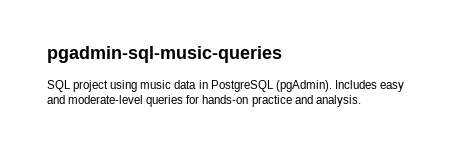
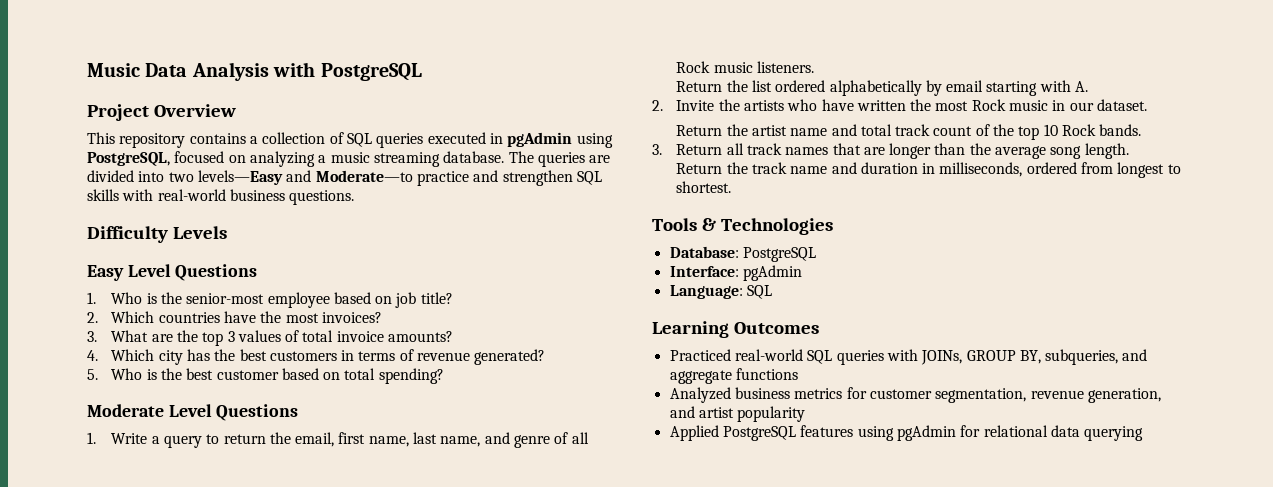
- pgadmin-sql-music-queries
- SQL project using music data in PostgreSQL (pgAdmin). Includes easy and moderate-level queries for hands-on practice and analysis.
+ Music Data Analysis with PostgreSQL
+ Project Overview
+ This repository contains a collection of SQL queries executed in pgAdmin using PostgreSQL, focused on analyzing a music streaming database. The queries are divided into two levels—Easy and Moderate—to practice and strengthen SQL skills with real-world business questions.
+ Difficulty Levels
+ Easy Level Questions
+ 1. Who is the senior-most employee based on job title?
+ 2. Which countries have the most invoices?
+ 3. What are the top 3 values of total invoice amounts?
+ 4. Which city has the best customers in terms of revenue generated?
+ 5. Who is the best customer based on total spending?
+ Moderate Level Questions
+ 1. Write a query to return the email, first name, last name, and genre of all Rock music listeners.
+ Return the list ordered alphabetically by email starting with A.
+ 2. Invite the artists who have written the most Rock music in our dataset.
+ Return the artist name and total track count of the top 10 Rock bands.
+ 3. Return all track names that are longer than the average song length.
+ Return the track name and duration in milliseconds, ordered from longest to shortest.
+ Tools & Technologies
+ Database: PostgreSQL
+ Interface: pgAdmin
+ Language: SQL
+ Learning Outcomes
+ Practiced real-world SQL queries with JOINs, GROUP BY, subqueries, and aggregate functions
+ Analyzed business metrics for customer segmentation, revenue generation, and artist popularity
+ Applied PostgreSQL features using pgAdmin for relational data querying

